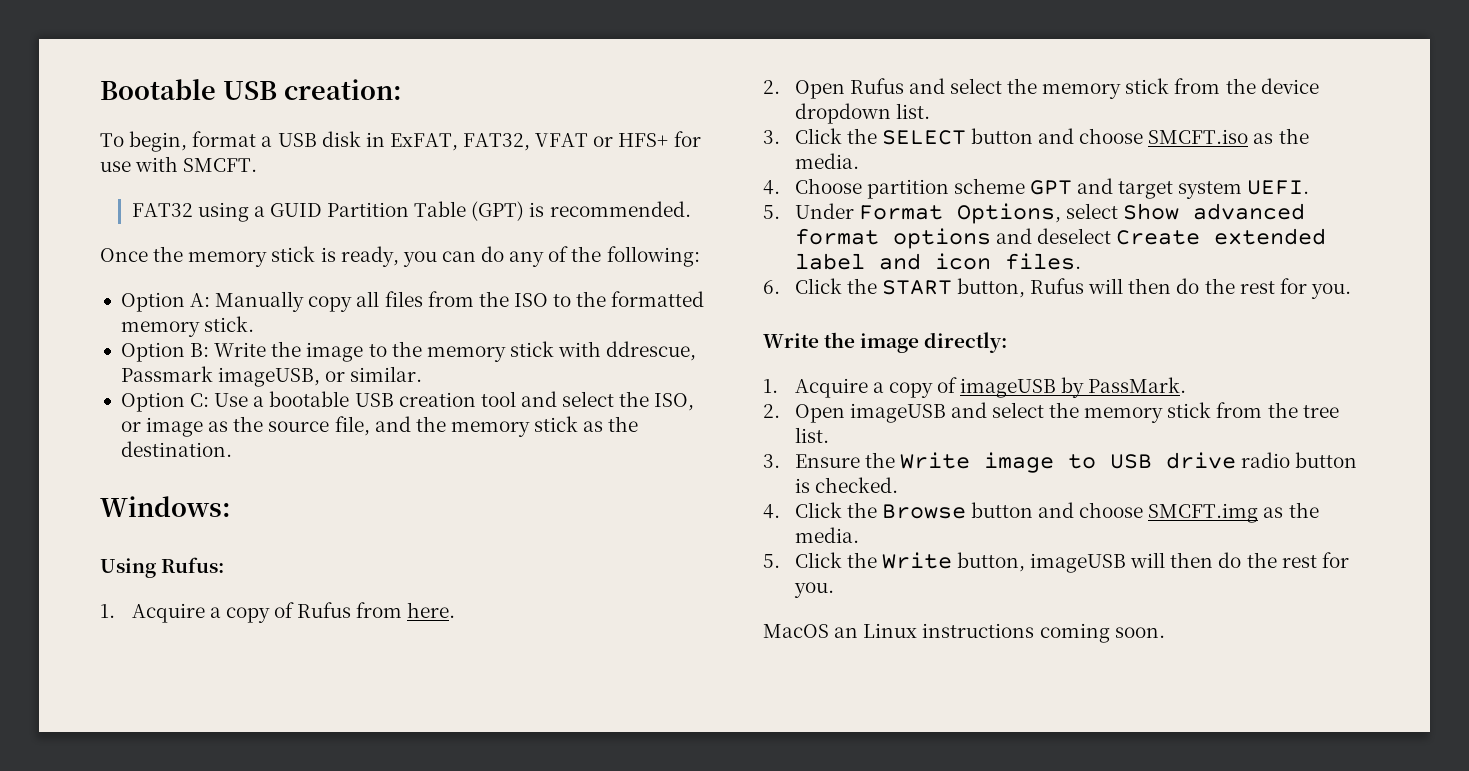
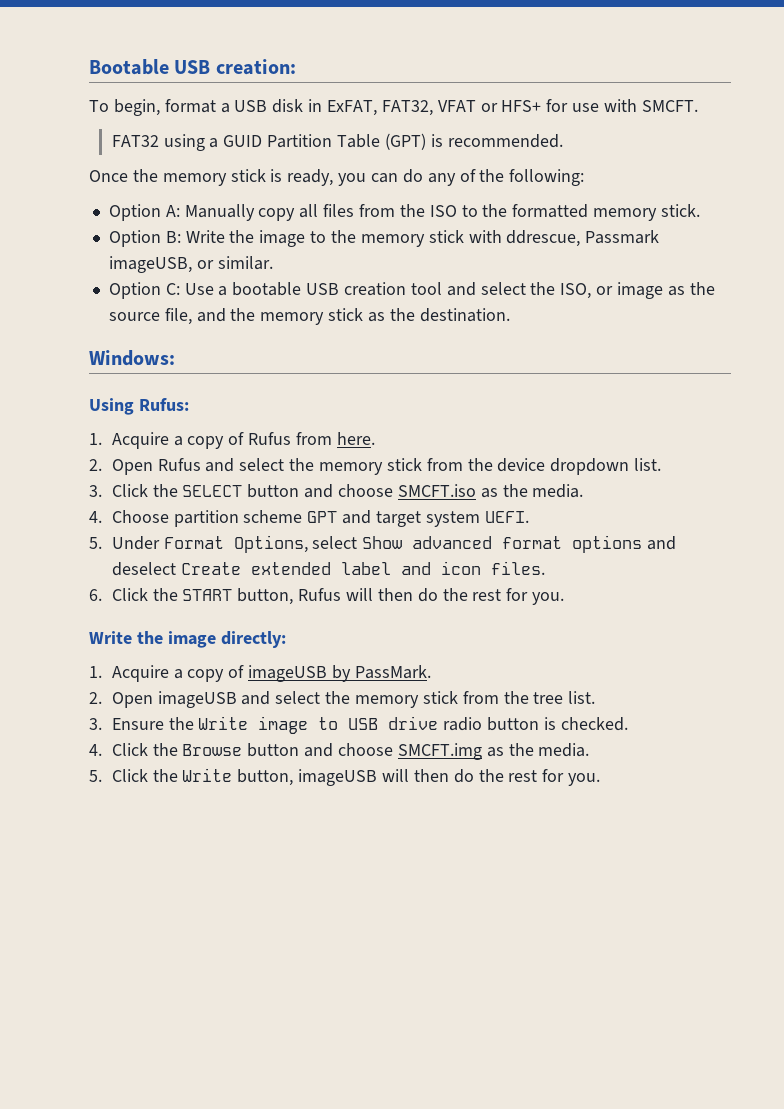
- MacOS an Linux instructions coming soon.

